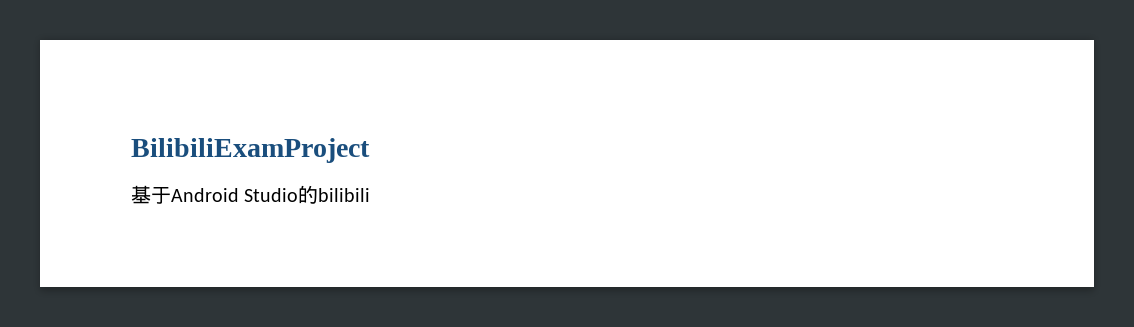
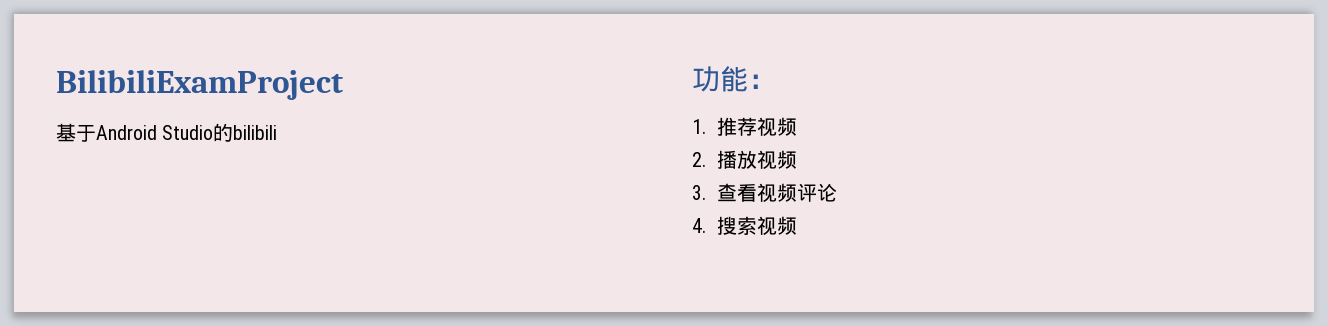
+ 功能：
+ 1.推荐视频
+ 2.播放视频
+ 3.查看视频评论
+ 4.搜索视频

